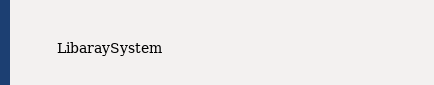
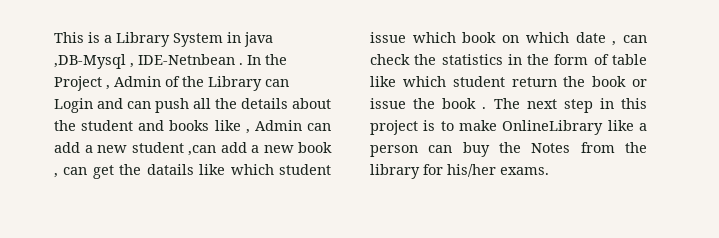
- LibaraySystem
+ This is a Library System in java ,DB-Mysql , IDE-Netnbean . In the Project , Admin of the Library can Login and can push all the details about the student and books like , Admin can add a new student ,can add a new book , can get the datails like which student issue which book on which date , can check the statistics in the form of table like which student return the book or issue the book . The next step in this project is to make OnlineLibrary like a person can buy the Notes from the library for his/her exams.

